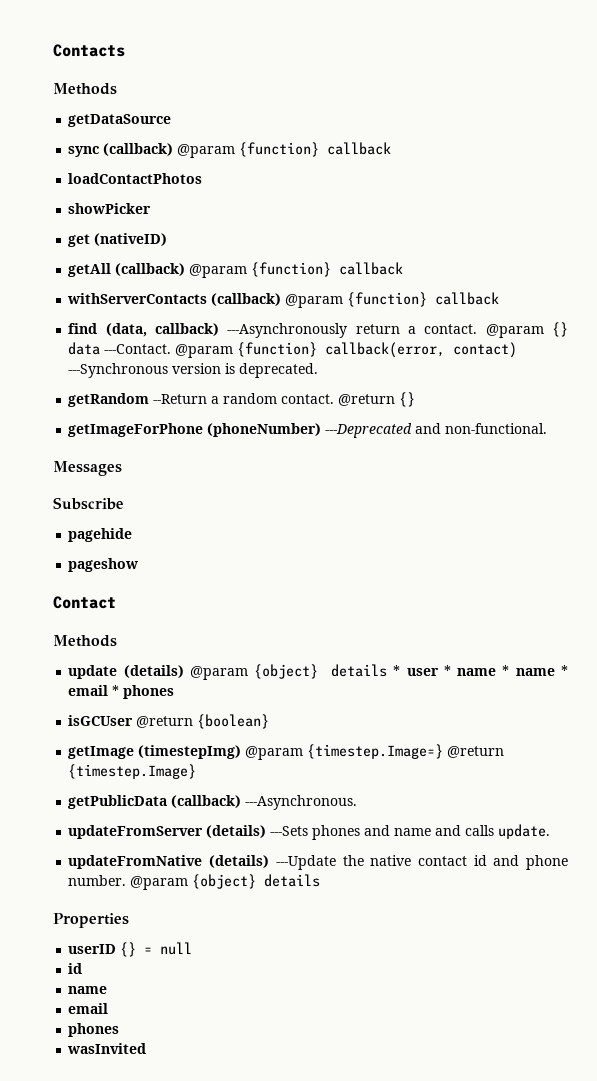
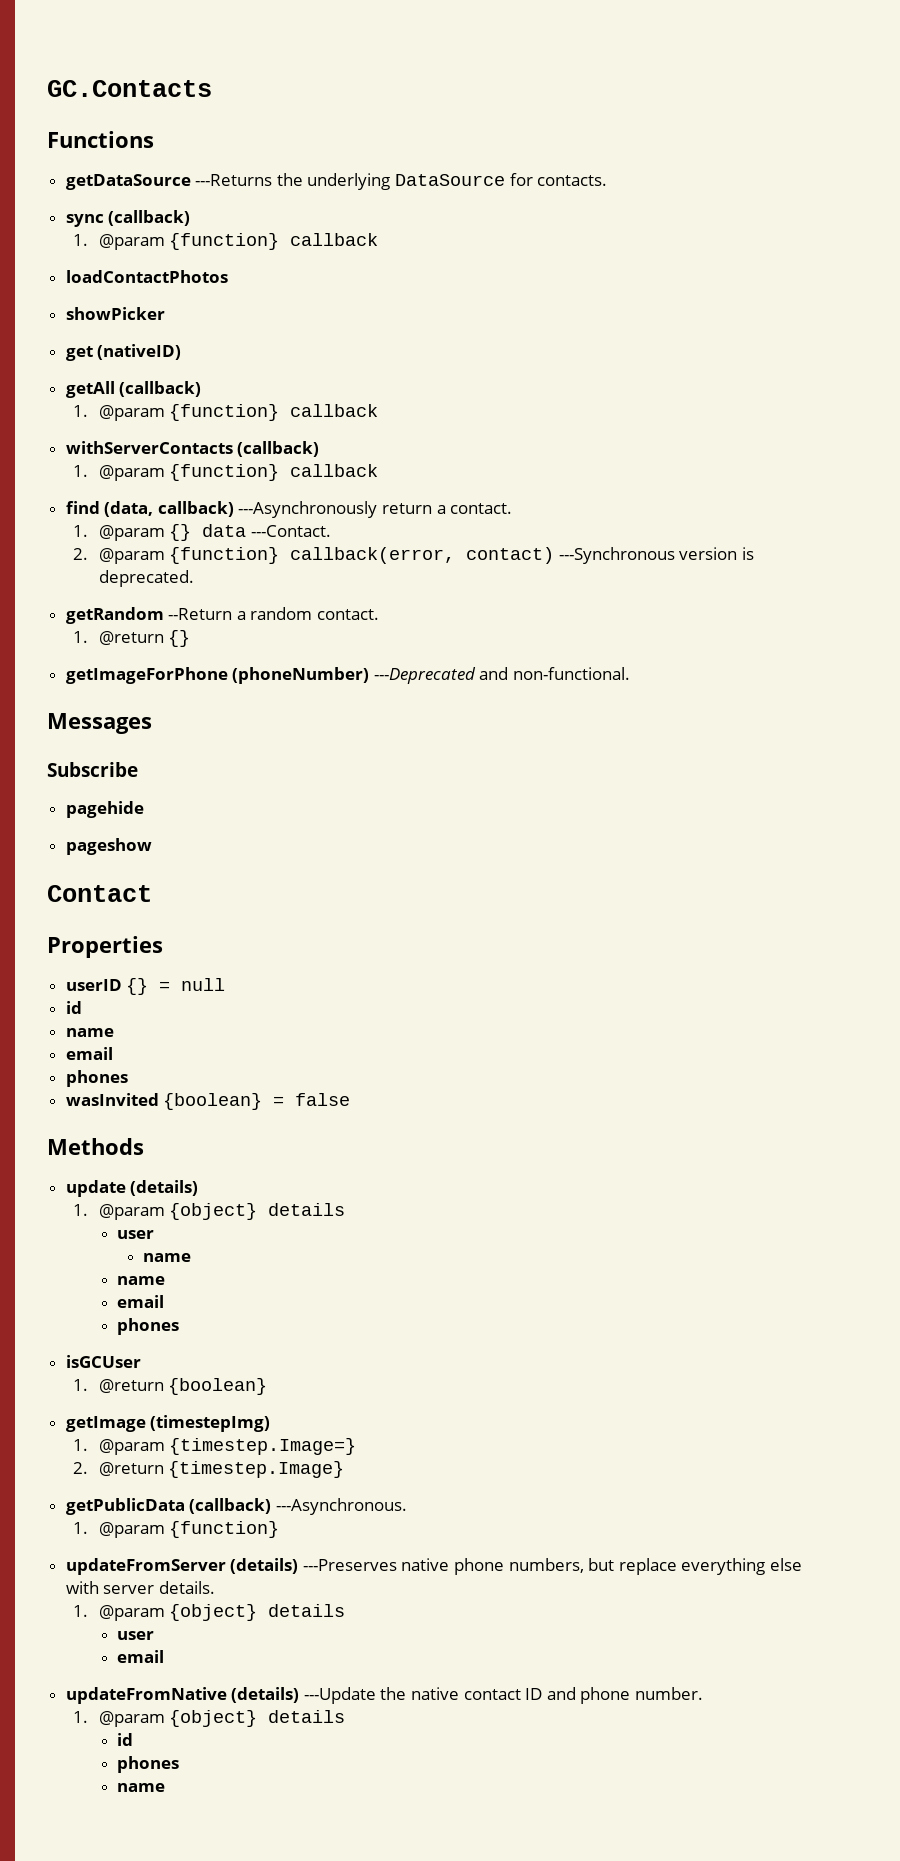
- Contacts
- Methods
+ GC.Contacts
+ Functions
- getDataSource
+ getDataSource ---Returns the underlying DataSource for contacts.
- sync (callback) @param {function} callback
+ sync (callback)
+ 1. @param {function} callback
- getAll (callback) @param {function} callback
+ getAll (callback)
+ 1. @param {function} callback
- withServerContacts (callback) @param {function} callback
+ withServerContacts (callback)
+ 1. @param {function} callback
- find (data, callback) ---Asynchronously return a contact. @param {} data ---Contact. @param {function} callback(error, contact) ---Synchronous version is deprecated.
+ find (data, callback) ---Asynchronously return a contact.
+ 1. @param {} data ---Contact.
+ 2. @param {function} callback(error, contact) ---Synchronous version is deprecated.
- getRandom --Return a random contact. @return {}
+ getRandom --Return a random contact.
+ 1. @return {}
  Contact
- Methods
- update (details) @param {object} details * user * name * name * email * phones
- isGCUser @return {boolean}
- getImage (timestepImg) @param {timestep.Image=} @return {timestep.Image}
- getPublicData (callback) ---Asynchronous.
- updateFromServer (details) ---Sets phones and name and calls update.
- updateFromNative (details) ---Update the native contact id and phone number. @param {object} details
- wasInvited
+ wasInvited {boolean} = false
+ Methods
+ update (details)
+ 1. @param {object} details
+ user
+ name
+ name
+ email
+ phones
+ isGCUser
+ 1. @return {boolean}
+ getImage (timestepImg)
+ 1. @param {timestep.Image=}
+ 2. @return {timestep.Image}
+ getPublicData (callback) ---Asynchronous.
+ 1. @param {function}
+ updateFromServer (details) ---Preserves native phone numbers, but replace everything else with server details.
+ 1. @param {object} details
+ user
+ email
+ updateFromNative (details) ---Update the native contact ID and phone number.
+ 1. @param {object} details
+ id
+ phones
+ name

